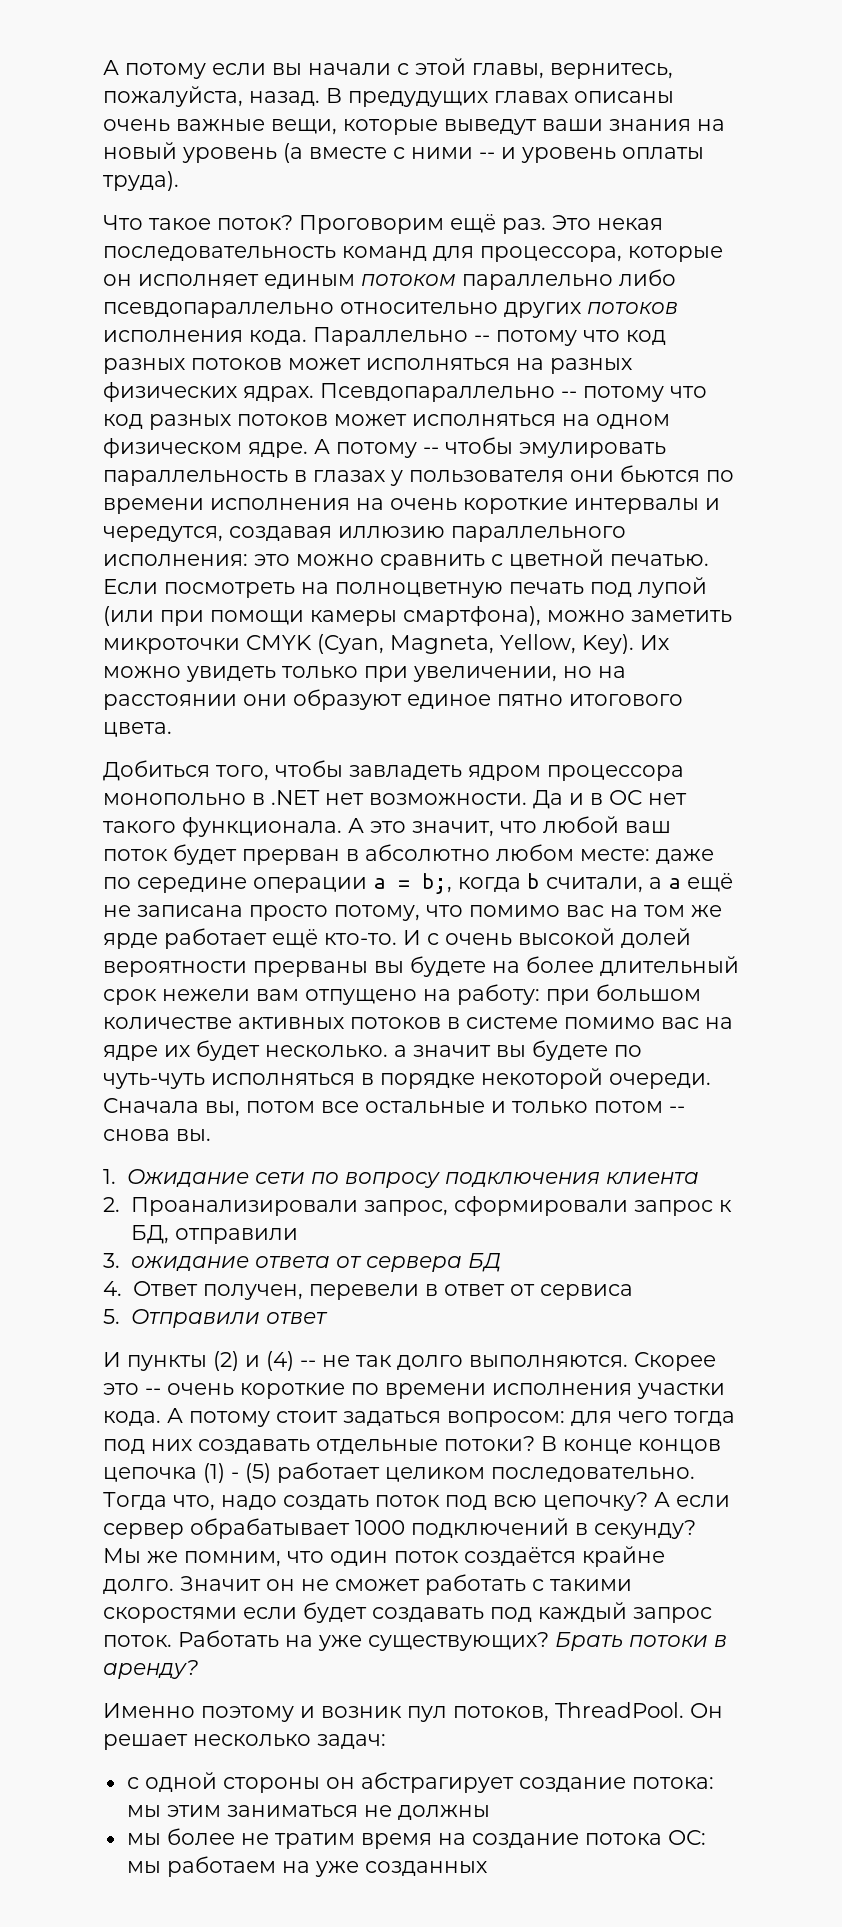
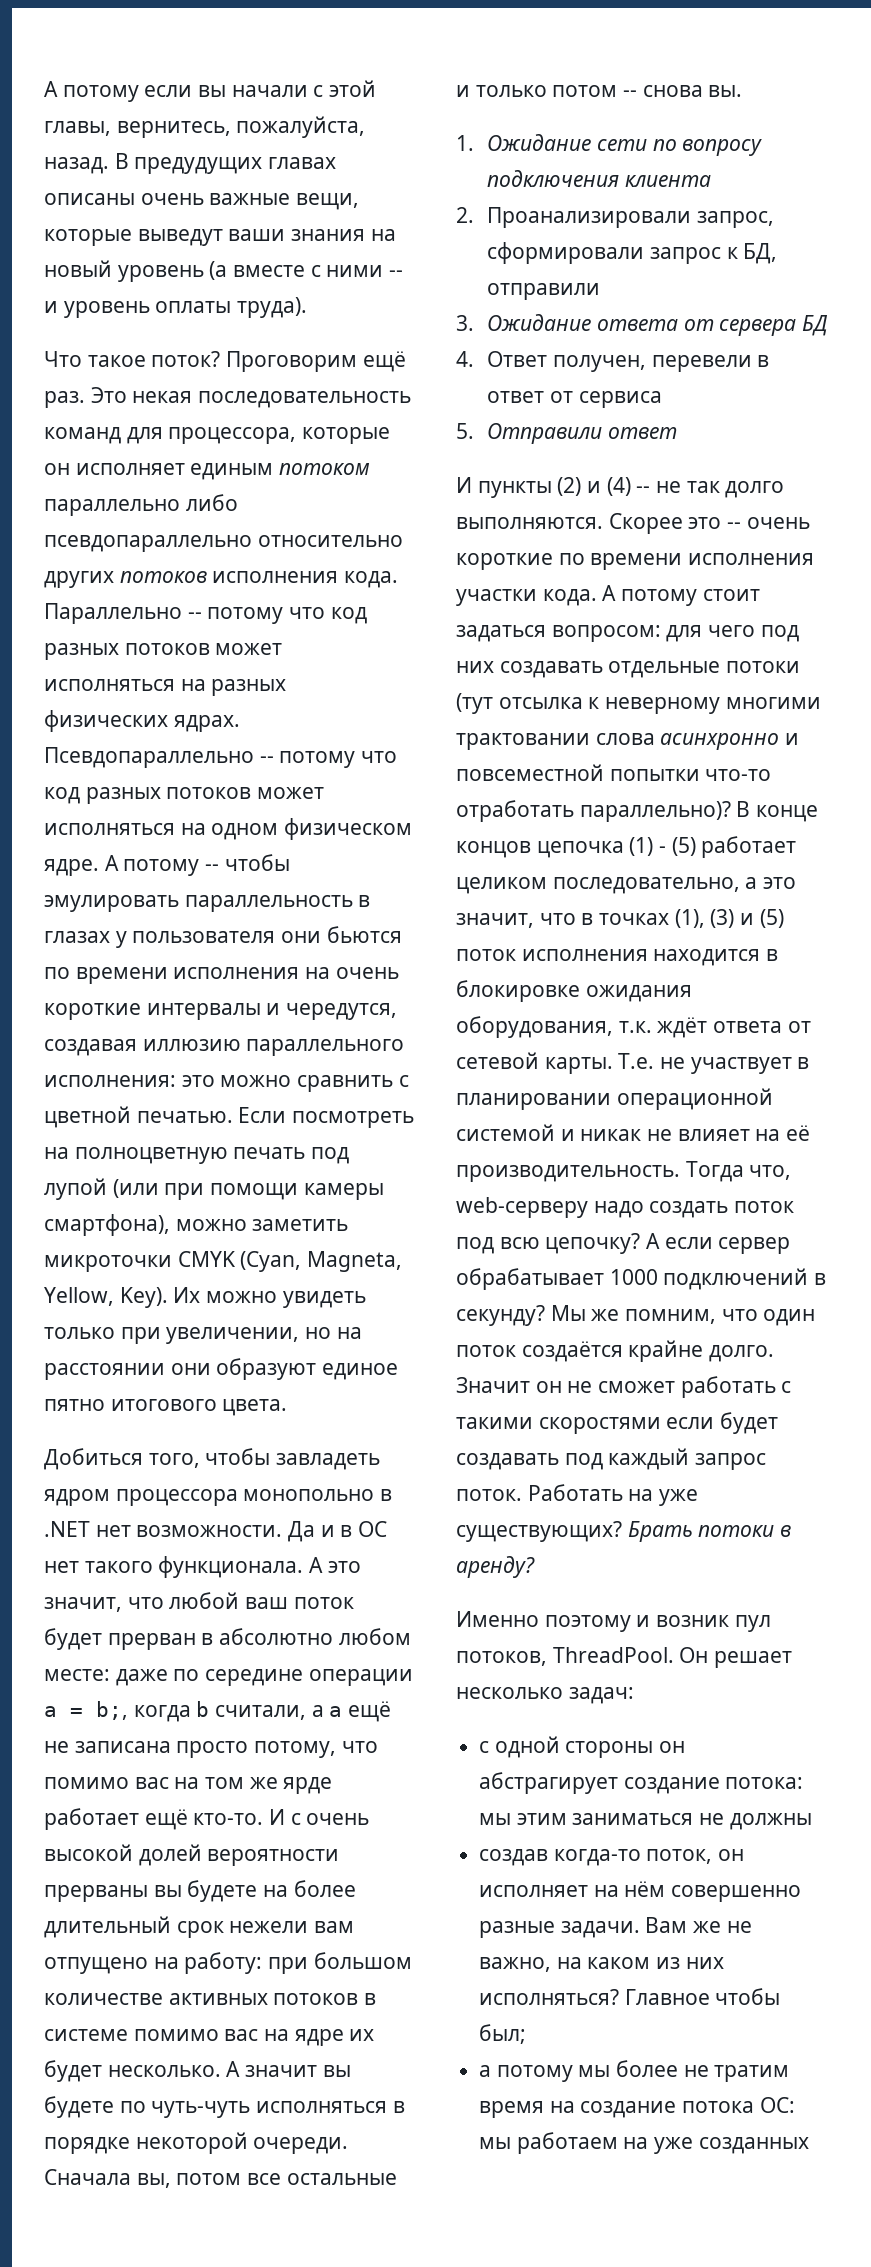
- И с очень высокой долей вероятности прерваны вы будете на более длительный срок нежели вам отпущено на работу: при большом количестве активных потоков в системе помимо вас на ядре их будет несколько. а значит вы будете по чуть-чуть исполняться в порядке некоторой очереди.
+ И с очень высокой долей вероятности прерваны вы будете на более длительный срок нежели вам отпущено на работу: при большом количестве активных потоков в системе помимо вас на ядре их будет несколько. А значит вы будете по чуть-чуть исполняться в порядке некоторой очереди.
- 3. ожидание ответа от сервера БД
+ 3. Ожидание ответа от сервера БД
- А потому стоит задаться вопросом: для чего тогда под них создавать отдельные потоки?
+ А потому стоит задаться вопросом: для чего под них создавать отдельные потоки (тут отсылка к неверному многими трактовании слова асинхронно и повсеместной попытки что-то отработать параллельно)?
- В конце концов цепочка (1) - (5) работает целиком последовательно.
+ В конце концов цепочка (1) - (5) работает целиком последовательно, а это значит, что в точках (1), (3) и (5) поток исполнения находится в блокировке ожидания оборудования, т.к. ждёт ответа от сетевой карты. Т.е. не участвует в планировании операционной системой и никак не влияет на её производительность.
- Тогда что, надо создать поток под всю цепочку?
+ Тогда что, web-серверу надо создать поток под всю цепочку?
- мы более не тратим время на создание потока ОС: мы работаем на уже созданных
+ создав когда-то поток, он исполняет на нём совершенно разные задачи. Вам же не важно, на каком из них исполняться? Главное чтобы был;
+ а потому мы более не тратим время на создание потока ОС: мы работаем на уже созданных

